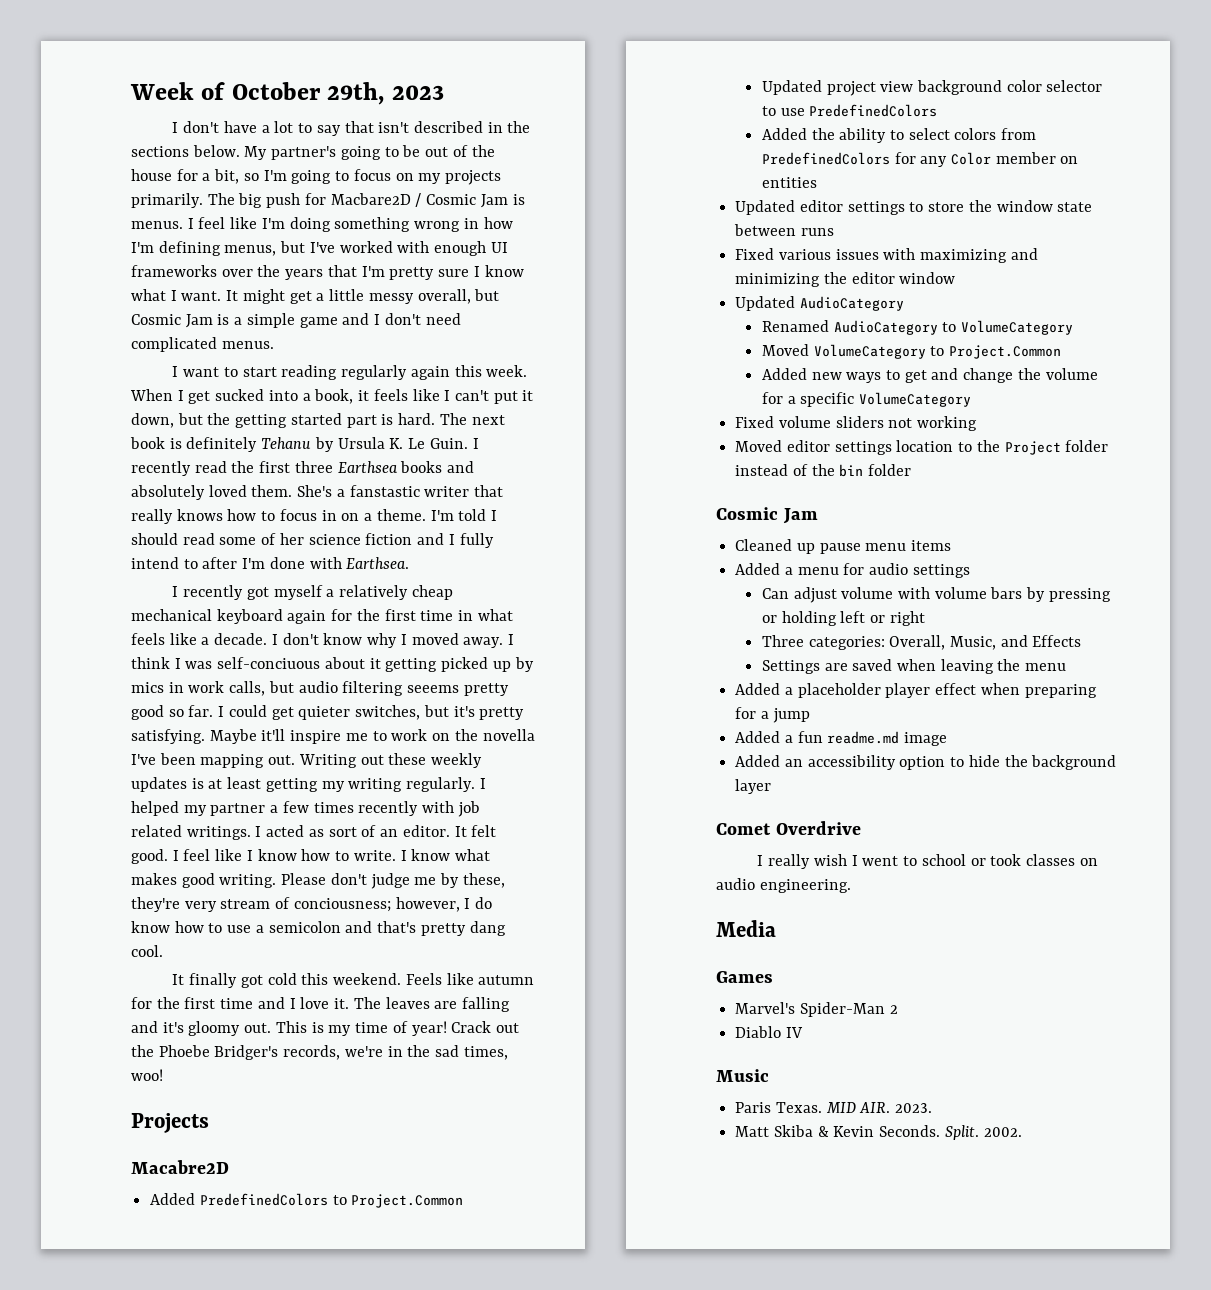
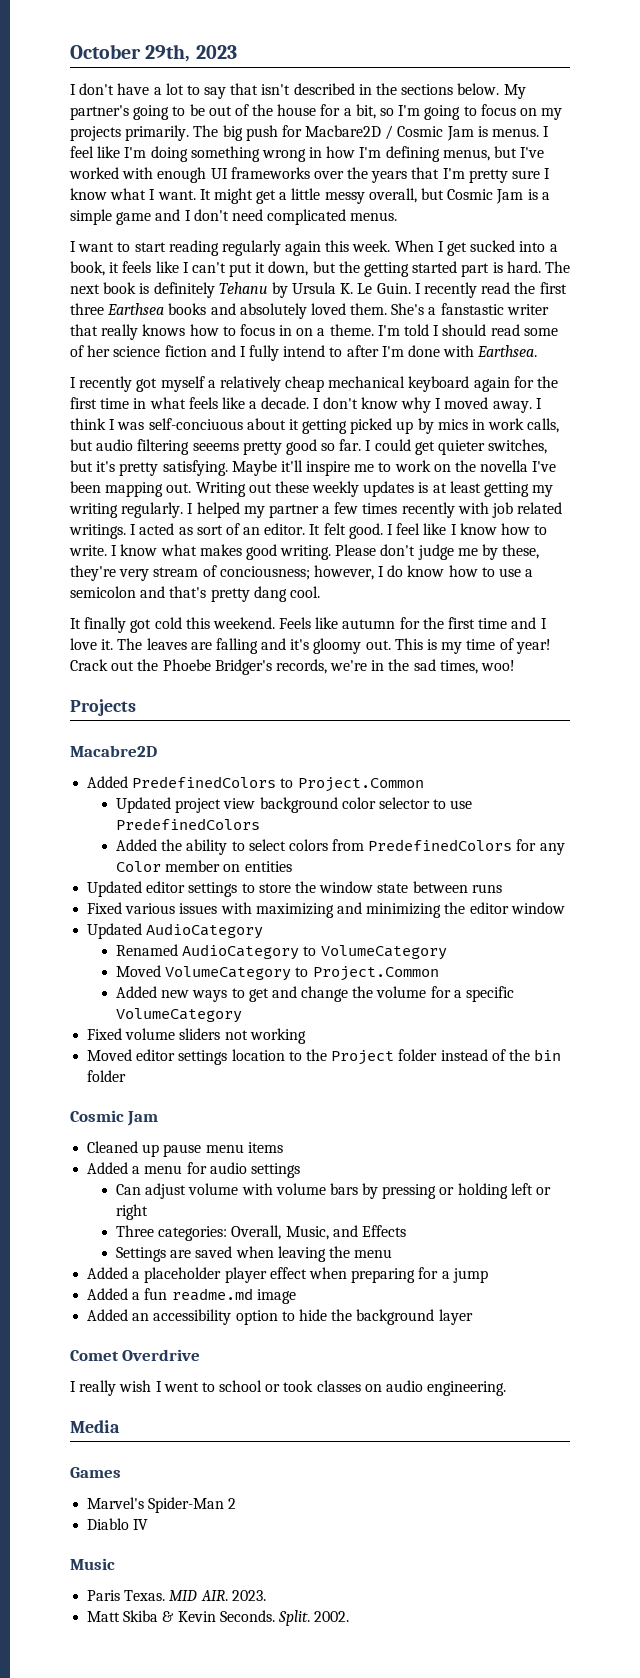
- Week of October 29th, 2023
+ October 29th, 2023

